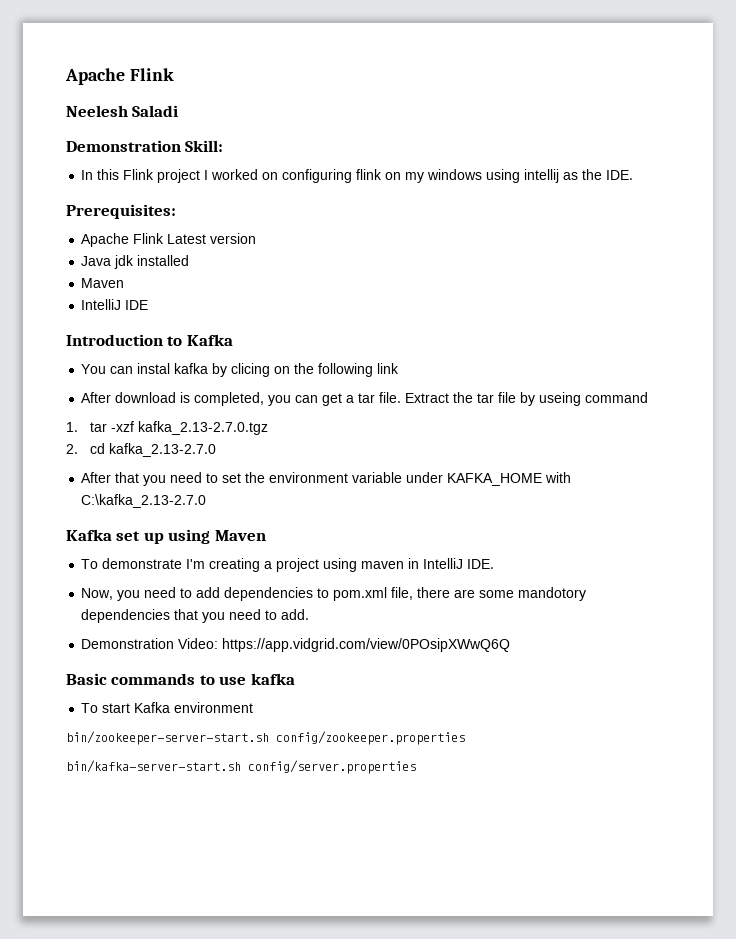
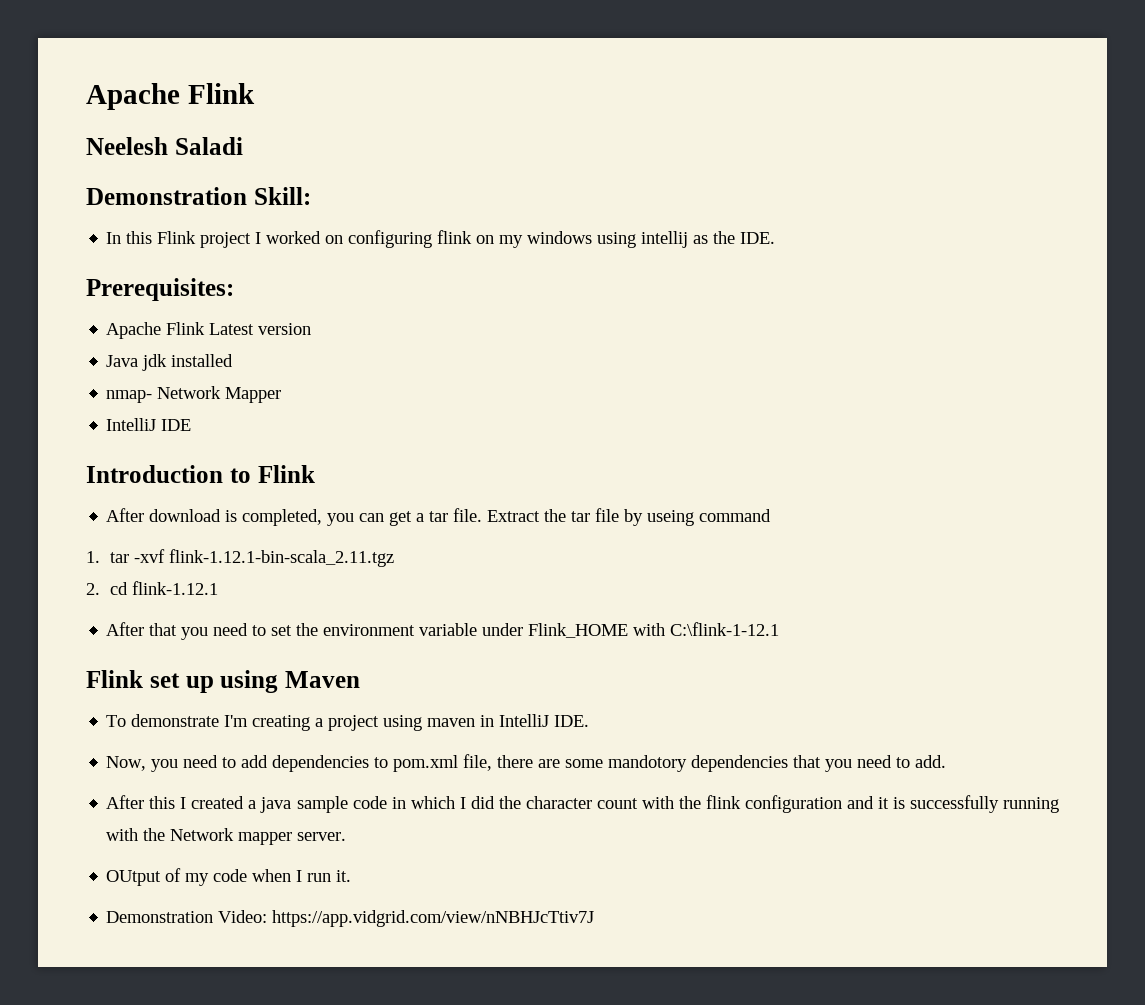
  Java jdk installed
- Maven
+ nmap- Network Mapper
- Introduction to Kafka
- You can instal kafka by clicing on the following link
+ Introduction to Flink
- 1. tar -xzf kafka_2.13-2.7.0.tgz
+ 1. tar -xvf flink-1.12.1-bin-scala_2.11.tgz
- 2. cd kafka_2.13-2.7.0
+ 2. cd flink-1.12.1
- After that you need to set the environment variable under KAFKA_HOME with C:\kafka_2.13-2.7.0
- Kafka set up using Maven
+ After that you need to set the environment variable under Flink_HOME with C:\flink-1-12.1
+ Flink set up using Maven
- Demonstration Video: https://app.vidgrid.com/view/0POsipXWwQ6Q
- Basic commands to use kafka
- To start Kafka environment
- bin/zookeeper-server-start.sh config/zookeeper.properties
- bin/kafka-server-start.sh config/server.properties
+ After this I created a java sample code in which I did the character count with the flink configuration and it is successfully running with the Network mapper server.
+ OUtput of my code when I run it.
+ Demonstration Video: https://app.vidgrid.com/view/nNBHJcTtiv7J

